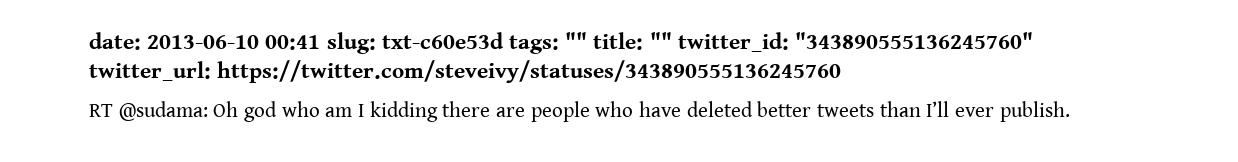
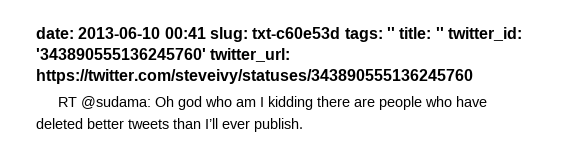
- date: 2013-06-10 00:41 slug: txt-c60e53d tags: "" title: "" twitter_id: "343890555136245760" twitter_url: https://twitter.com/steveivy/statuses/343890555136245760
+ date: 2013-06-10 00:41 slug: txt-c60e53d tags: '' title: '' twitter_id: '343890555136245760' twitter_url: https://twitter.com/steveivy/statuses/343890555136245760

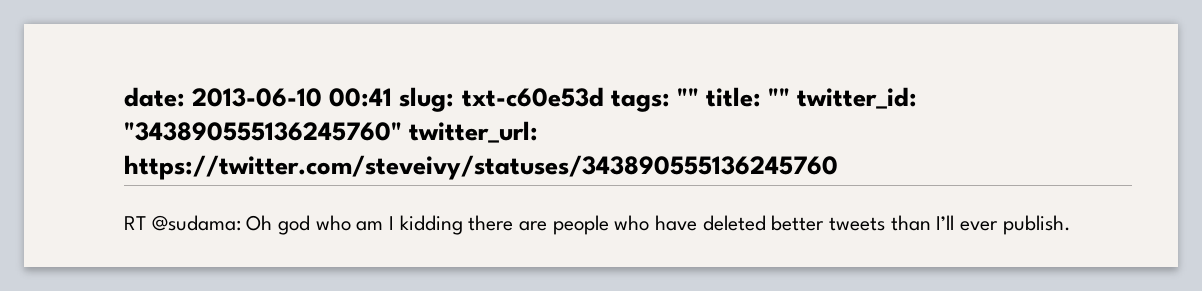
- date: 2013-06-10 00:41 slug: txt-c60e53d tags: '' title: '' twitter_id: '343890555136245760' twitter_url: https://twitter.com/steveivy/statuses/343890555136245760
+ date: 2013-06-10 00:41 slug: txt-c60e53d tags: "" title: "" twitter_id: "343890555136245760" twitter_url: https://twitter.com/steveivy/statuses/343890555136245760

